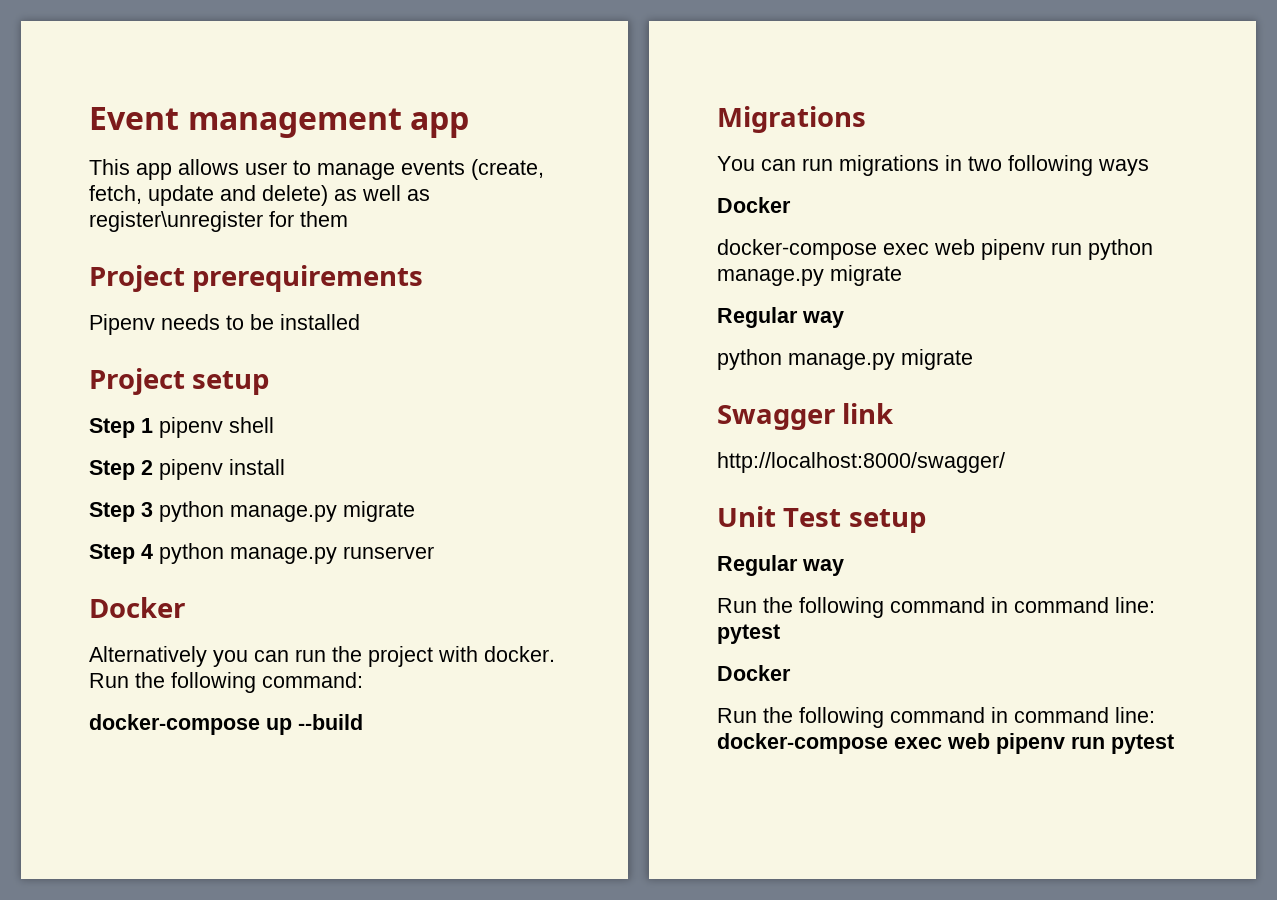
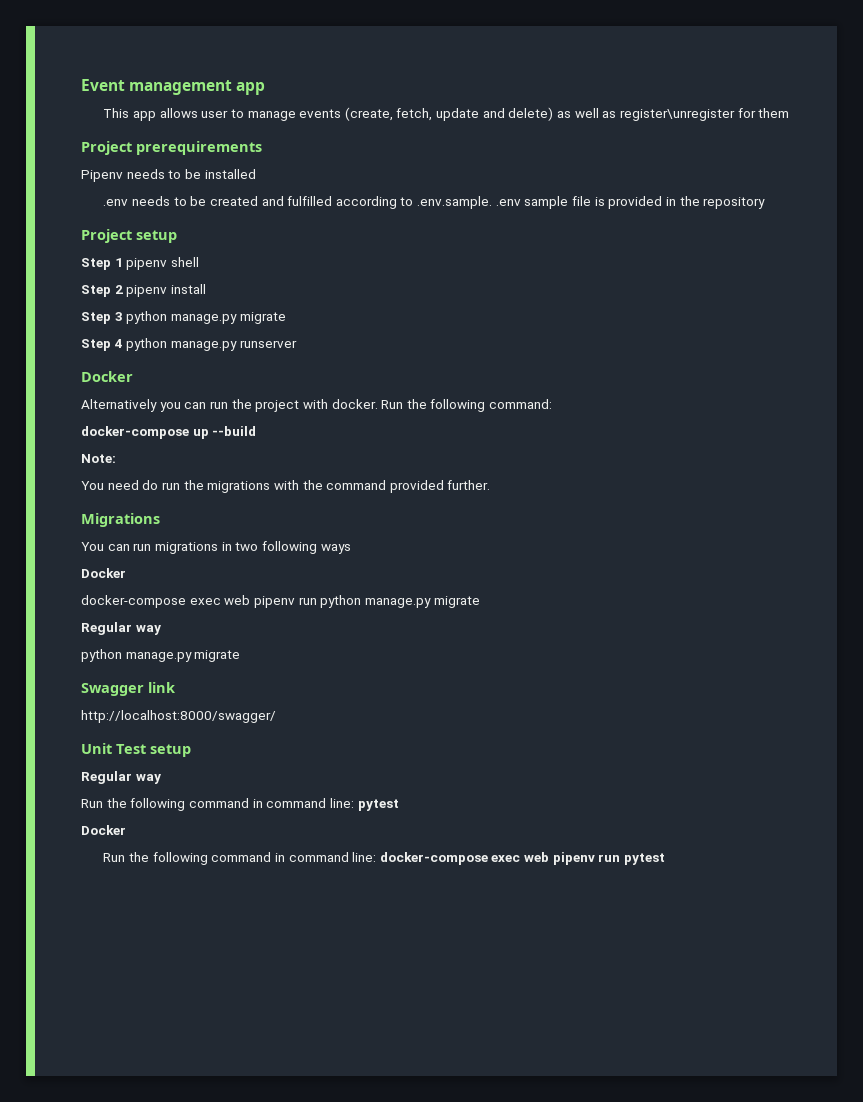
+ .env needs to be created and fulfilled according to .env.sample. .env sample file is provided in the repository
+ Note:
+ You need do run the migrations with the command provided further.

